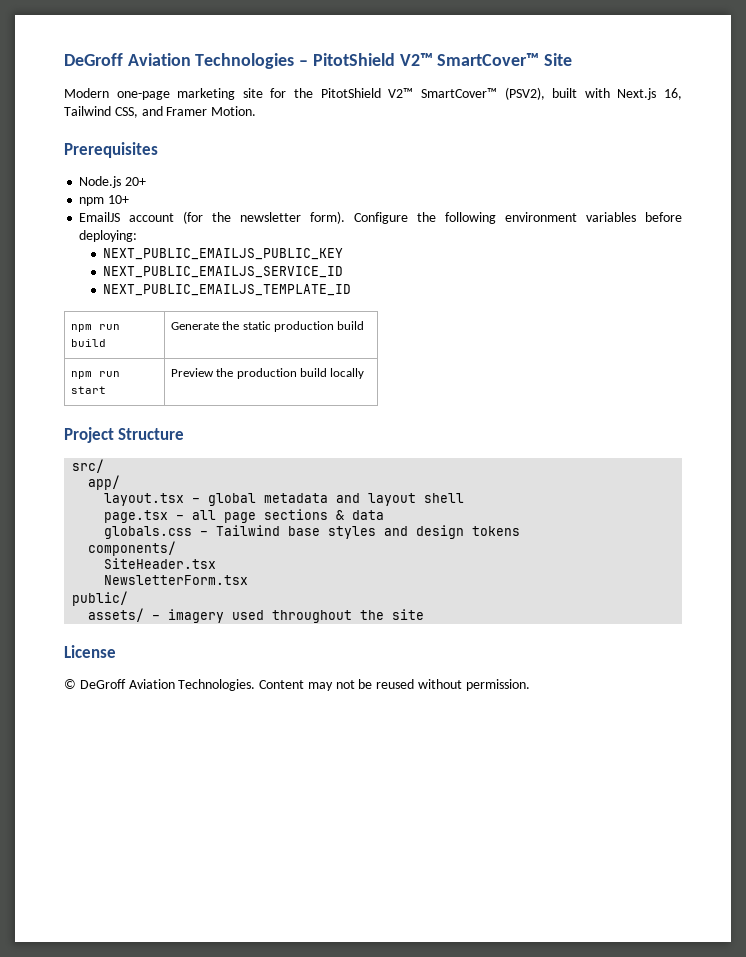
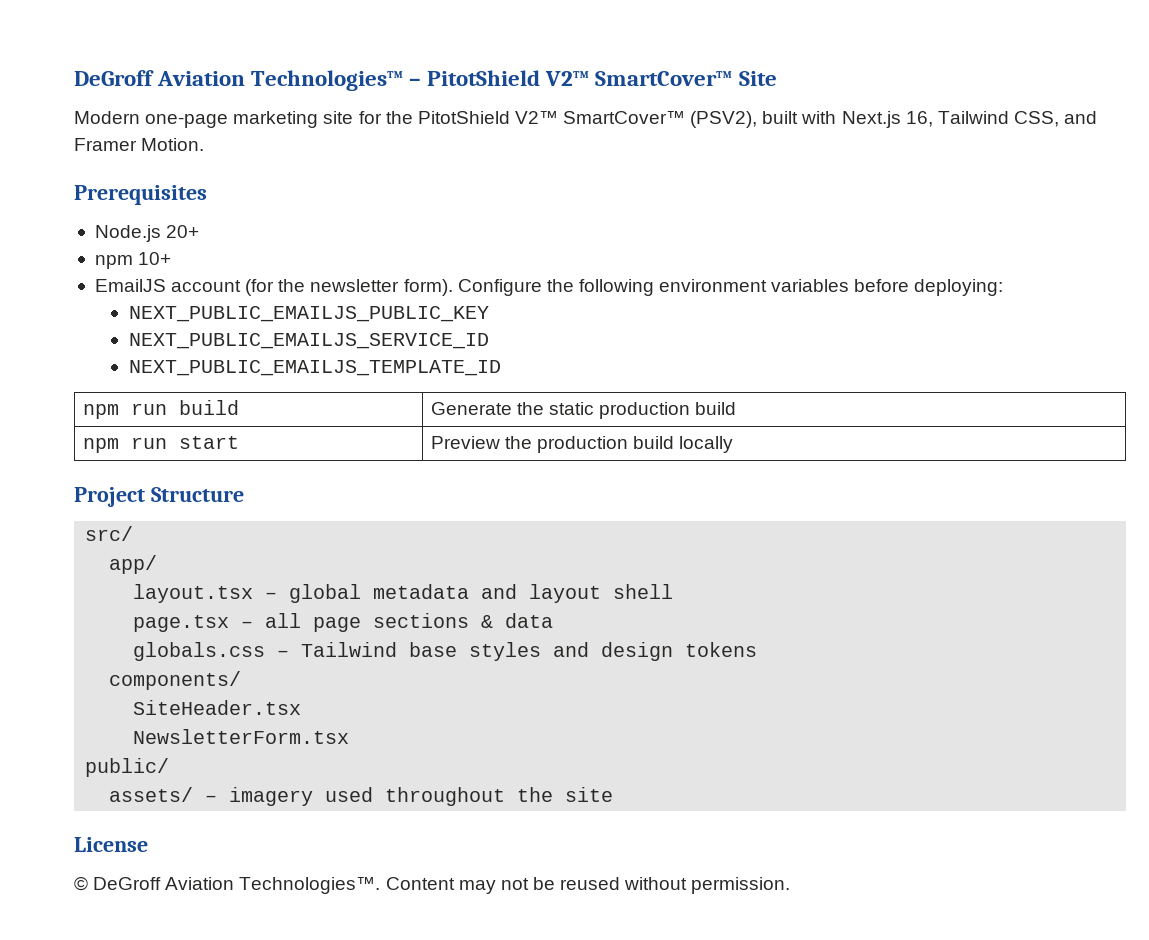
- DeGroff Aviation Technologies – PitotShield V2™ SmartCover™ Site
+ DeGroff Aviation Technologies™ – PitotShield V2™ SmartCover™ Site
- © DeGroff Aviation Technologies.
+ © DeGroff Aviation Technologies™.

